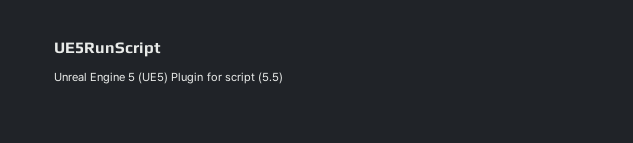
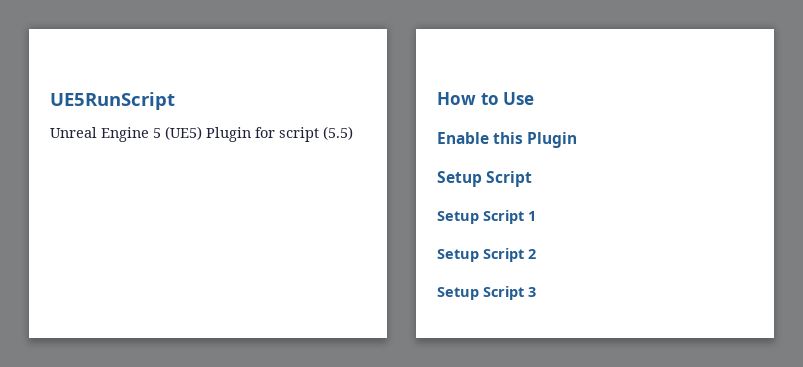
+ How to Use
+ Enable this Plugin
+ Setup Script
+ Setup Script 1
+ Setup Script 2
+ Setup Script 3

